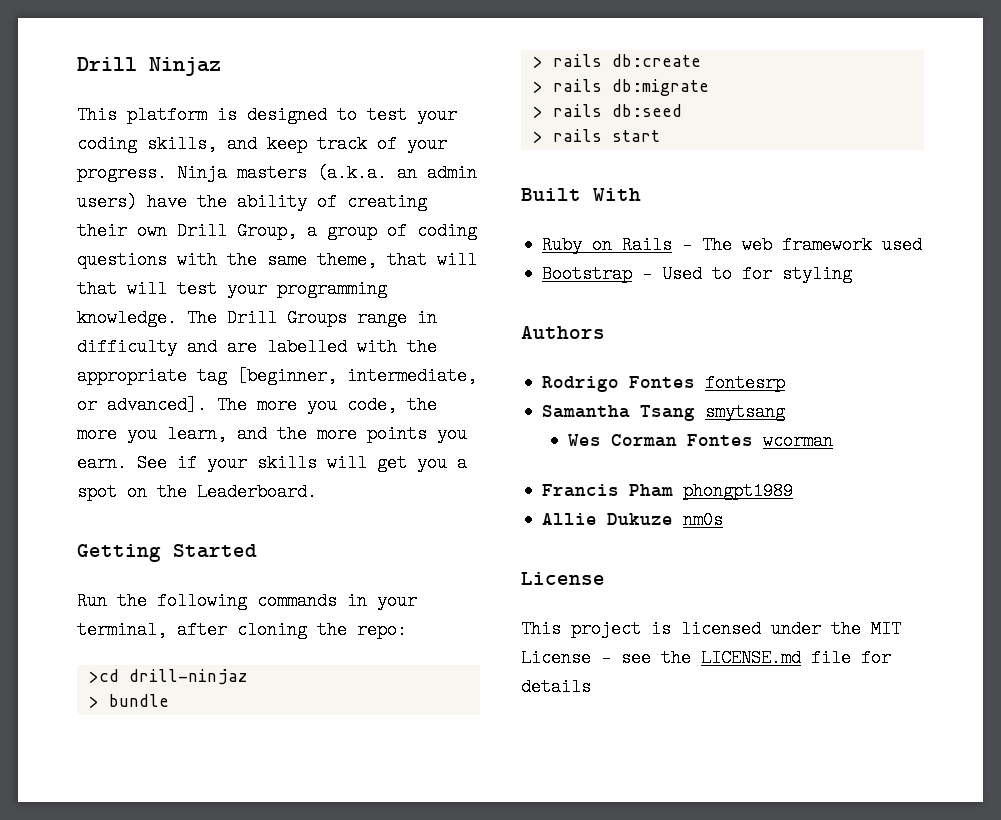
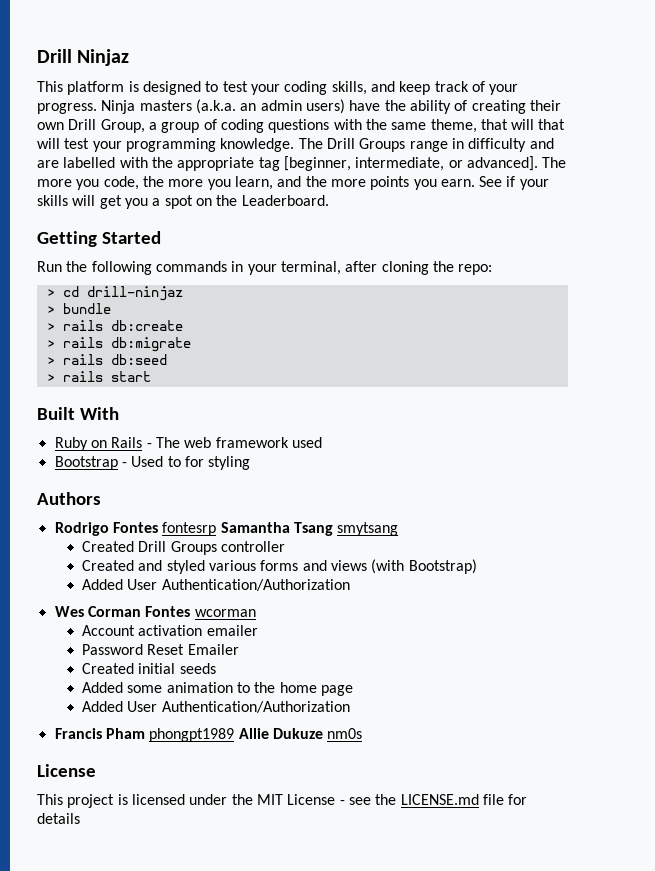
- >cd drill-ninjaz
+ > cd drill-ninjaz
- Rodrigo Fontes fontesrp
- Samantha Tsang smytsang
+ Rodrigo Fontes fontesrp Samantha Tsang smytsang
+ Created Drill Groups controller
+ Created and styled various forms and views (with Bootstrap)
+ Added User Authentication/Authorization
  Wes Corman Fontes wcorman
+ Account activation emailer
+ Password Reset Emailer
+ Created initial seeds
+ Added some animation to the home page
+ Added User Authentication/Authorization
- Francis Pham phongpt1989
- Allie Dukuze nm0s
+ Francis Pham phongpt1989 Allie Dukuze nm0s

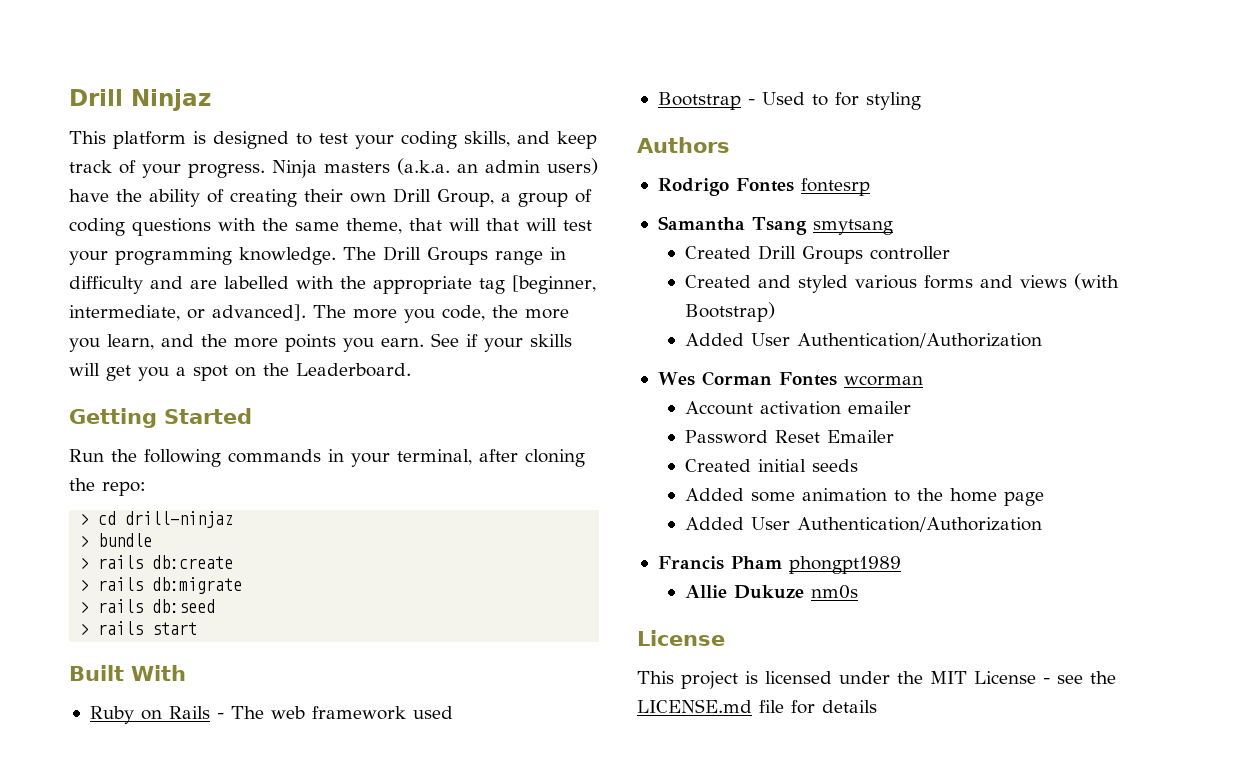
- Rodrigo Fontes fontesrp Samantha Tsang smytsang
+ Rodrigo Fontes fontesrp
+ Samantha Tsang smytsang
- Francis Pham phongpt1989 Allie Dukuze nm0s
+ Francis Pham phongpt1989
+ Allie Dukuze nm0s

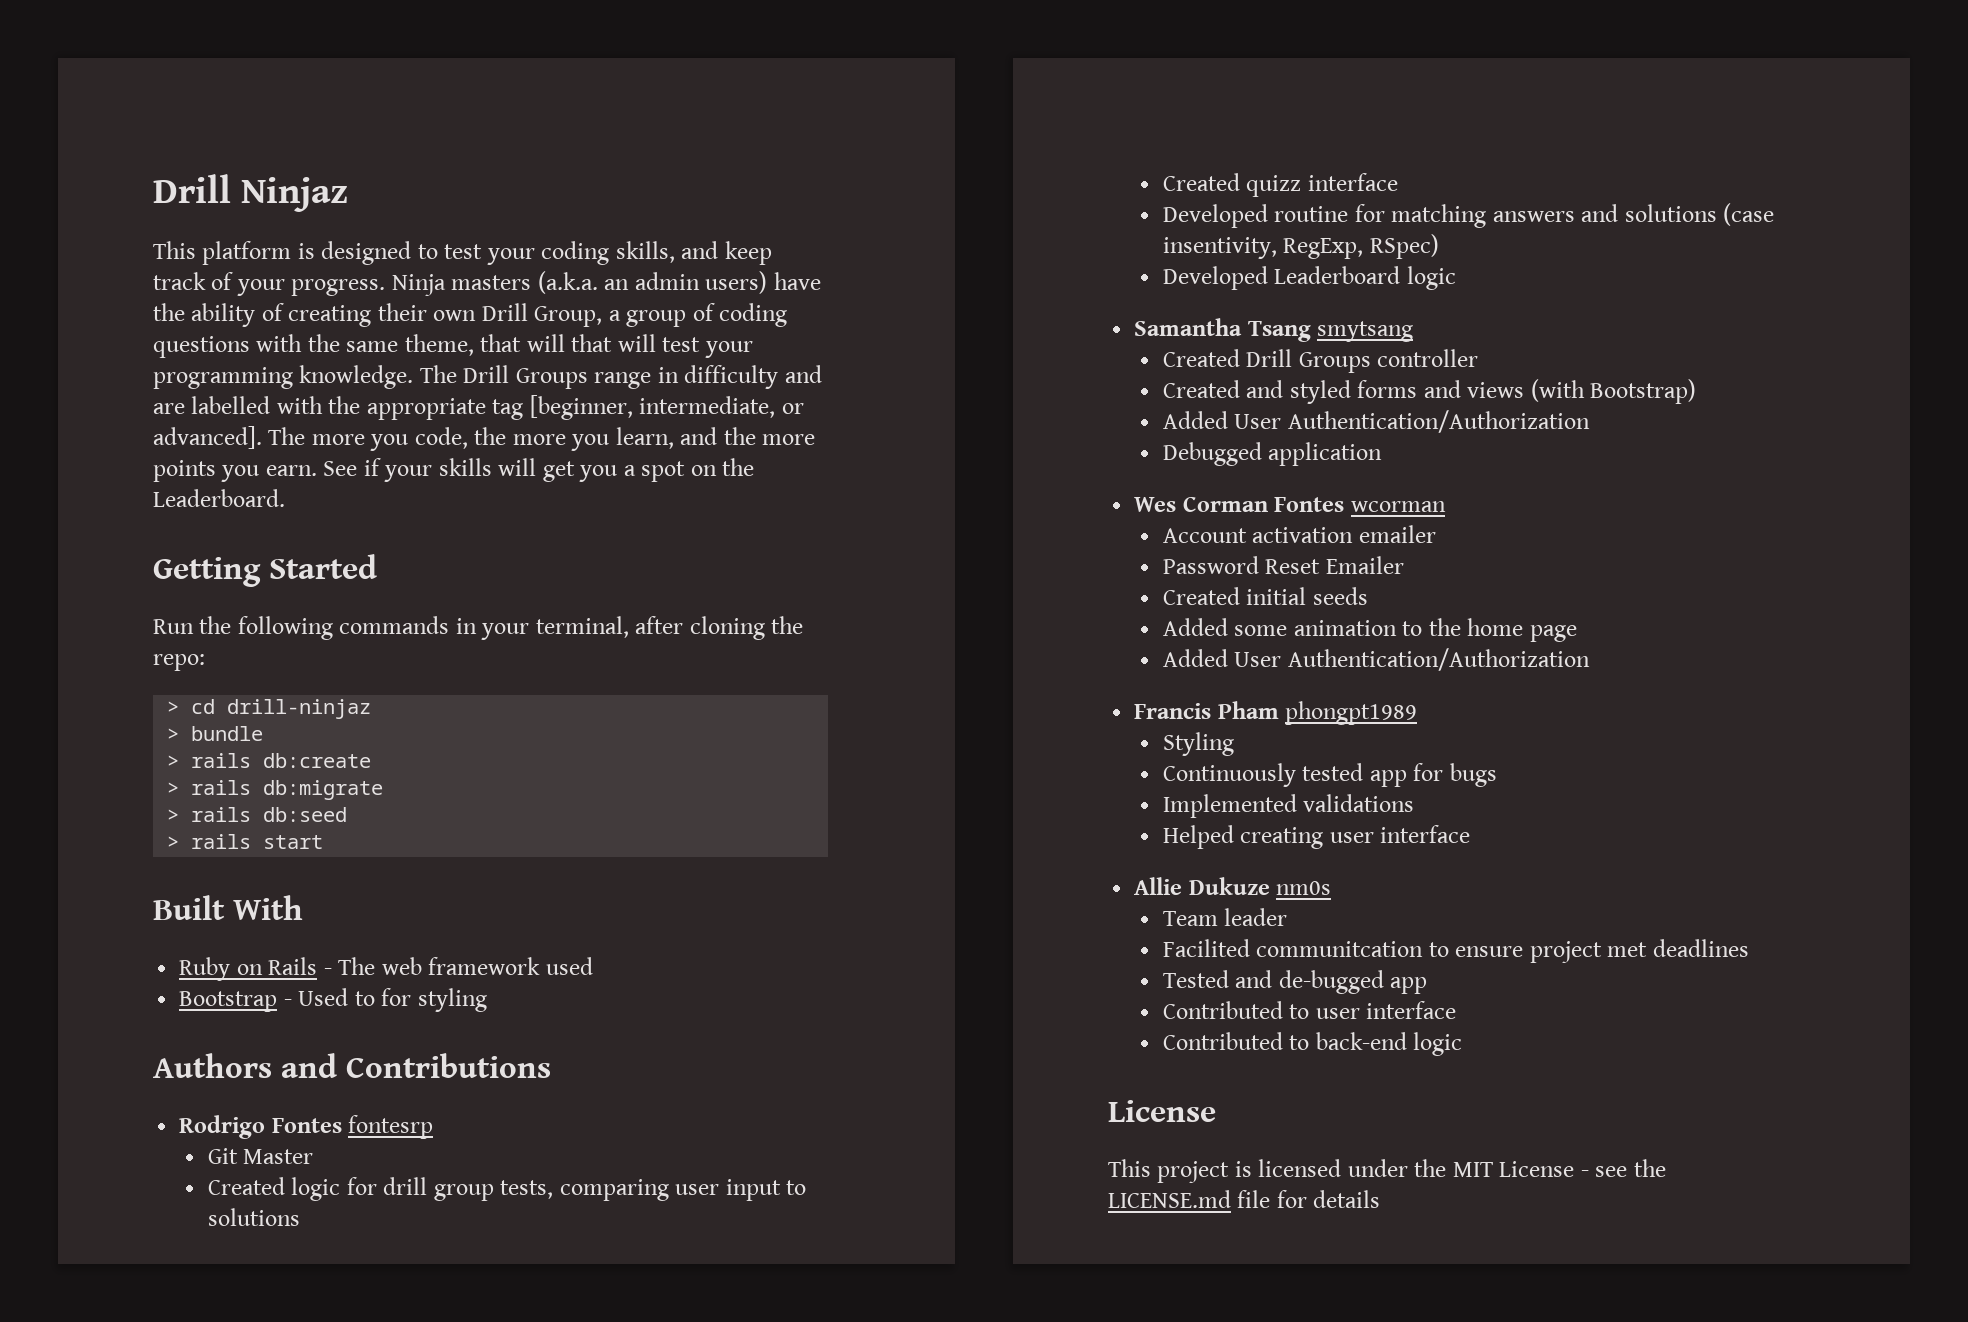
- Authors
+ Authors and Contributions
+ Git Master
+ Created logic for drill group tests, comparing user input to solutions
+ Created quizz interface
+ Developed routine for matching answers and solutions (case insentivity, RegExp, RSpec)
+ Developed Leaderboard logic
- Created and styled various forms and views (with Bootstrap)
+ Created and styled forms and views (with Bootstrap)
+ Debugged application
+ Styling
+ Continuously tested app for bugs
+ Implemented validations
+ Helped creating user interface
  Allie Dukuze nm0s
+ Team leader
+ Facilited communitcation to ensure project met deadlines
+ Tested and de-bugged app
+ Contributed to user interface
+ Contributed to back-end logic

